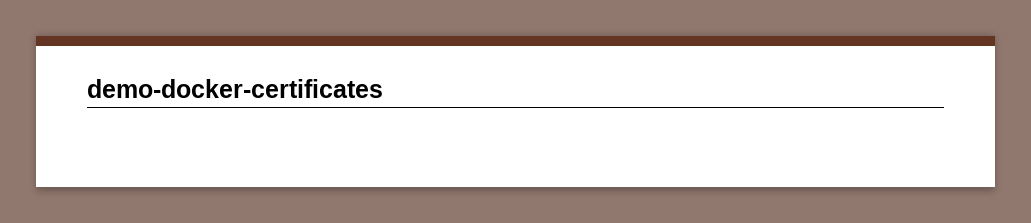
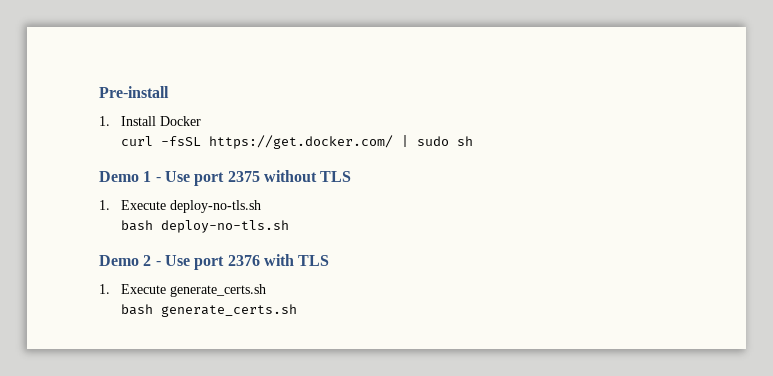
- demo-docker-certificates
+ Pre-install
+ 1. Install Docker
+ curl -fsSL https://get.docker.com/ | sudo sh
+ Demo 1 - Use port 2375 without TLS
+ 1. Execute deploy-no-tls.sh
+ bash deploy-no-tls.sh
+ Demo 2 - Use port 2376 with TLS
+ 1. Execute generate_certs.sh
+ bash generate_certs.sh

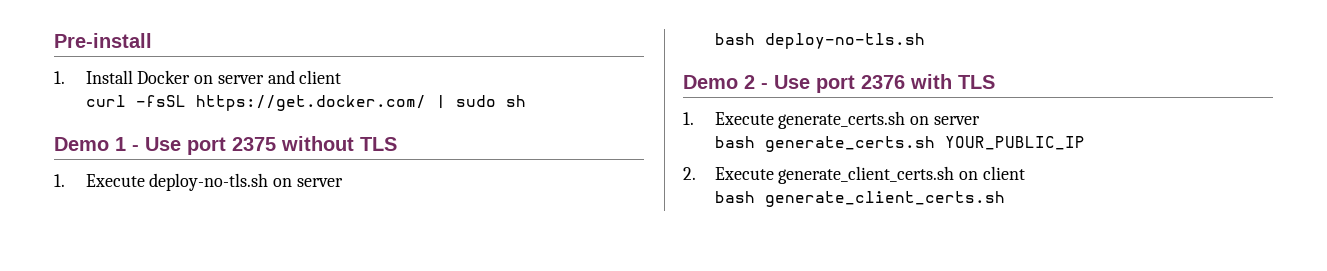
- 1. Install Docker
+ 1. Install Docker on server and client
- 1. Execute deploy-no-tls.sh
+ 1. Execute deploy-no-tls.sh on server
- 1. Execute generate_certs.sh
+ 1. Execute generate_certs.sh on server
- bash generate_certs.sh
+ bash generate_certs.sh YOUR_PUBLIC_IP
+ 2. Execute generate_client_certs.sh on client
+ bash generate_client_certs.sh

